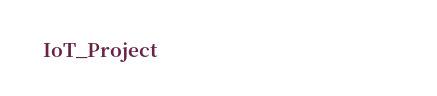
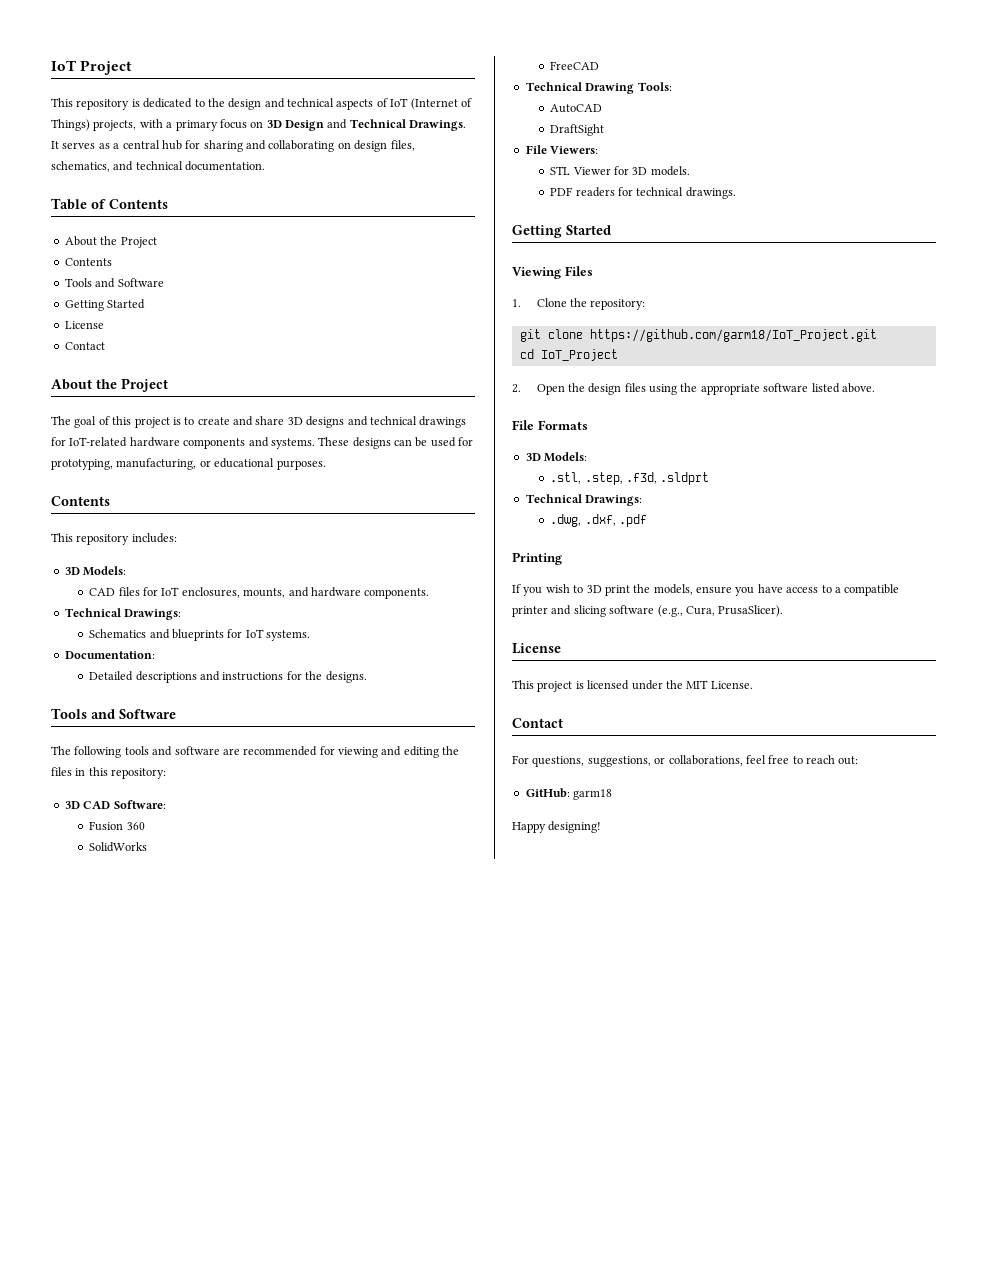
- IoT_Project
+ IoT Project
+ This repository is dedicated to the design and technical aspects of IoT (Internet of Things) projects, with a primary focus on 3D Design and Technical Drawings. It serves as a central hub for sharing and collaborating on design files, schematics, and technical documentation.
+ Table of Contents
+ About the Project
+ Contents
+ Tools and Software
+ Getting Started
+ License
+ Contact
+ About the Project
+ The goal of this project is to create and share 3D designs and technical drawings for IoT-related hardware components and systems. These designs can be used for prototyping, manufacturing, or educational purposes.
+ Contents
+ This repository includes:
+ 3D Models:
+ CAD files for IoT enclosures, mounts, and hardware components.
+ Technical Drawings:
+ Schematics and blueprints for IoT systems.
+ Documentation:
+ Detailed descriptions and instructions for the designs.
+ Tools and Software
+ The following tools and software are recommended for viewing and editing the files in this repository:
+ 3D CAD Software:
+ Fusion 360
+ SolidWorks
+ FreeCAD
+ Technical Drawing Tools:
+ AutoCAD
+ DraftSight
+ File Viewers:
+ STL Viewer for 3D models.
+ PDF readers for technical drawings.
+ Getting Started
+ Viewing Files
+ 1. Clone the repository:
+ git clone https://github.com/garm18/IoT_Project.git
+ cd IoT_Project
+ 2. Open the design files using the appropriate software listed above.
+ File Formats
+ 3D Models:
+ .stl, .step, .f3d, .sldprt
+ Technical Drawings:
+ .dwg, .dxf, .pdf
+ Printing
+ If you wish to 3D print the models, ensure you have access to a compatible printer and slicing software (e.g., Cura, PrusaSlicer).
+ License
+ This project is licensed under the MIT License.
+ Contact
+ For questions, suggestions, or collaborations, feel free to reach out:
+ GitHub: garm18
+ Happy designing!

